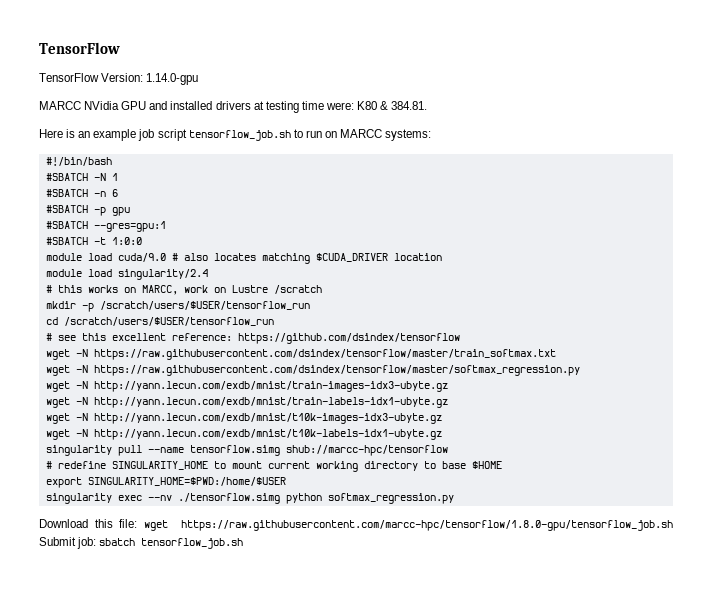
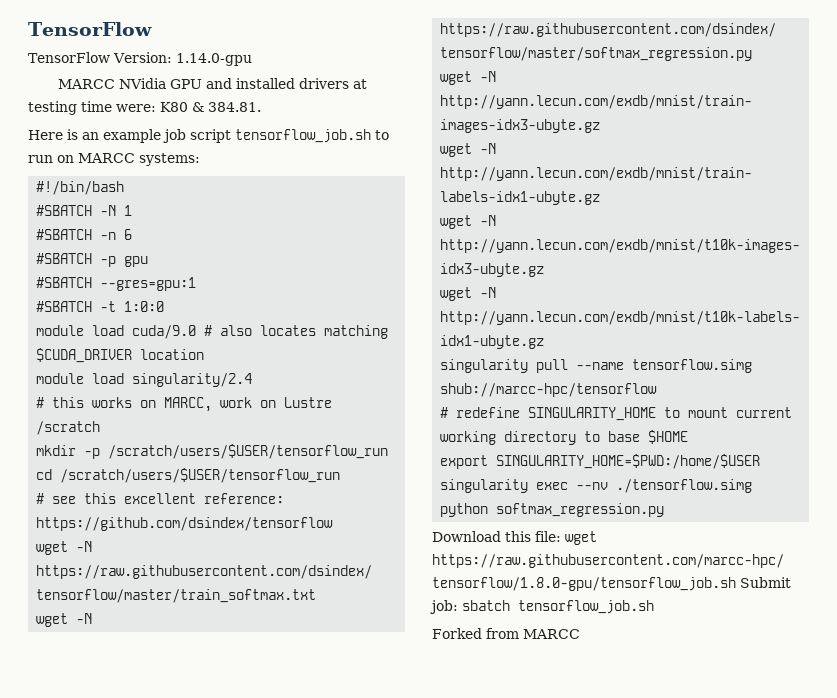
+ Forked from MARCC

